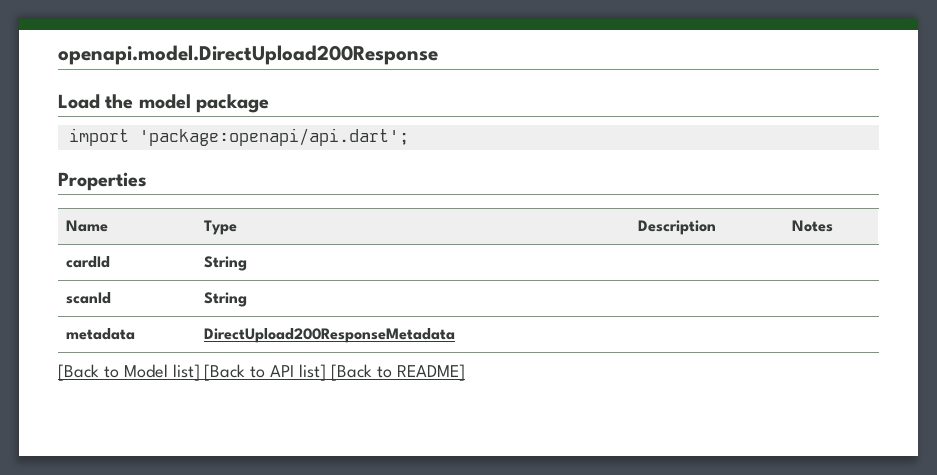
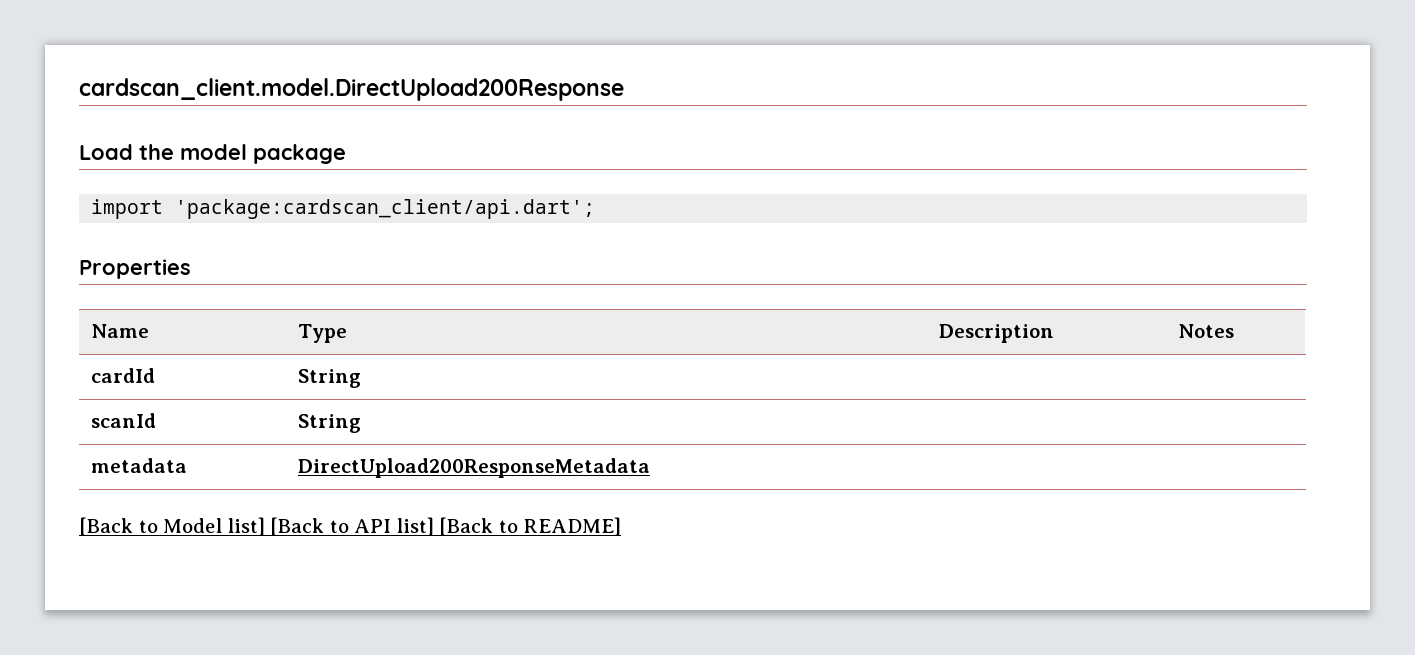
- openapi.model.DirectUpload200Response
+ cardscan_client.model.DirectUpload200Response
- import 'package:openapi/api.dart';
+ import 'package:cardscan_client/api.dart';

